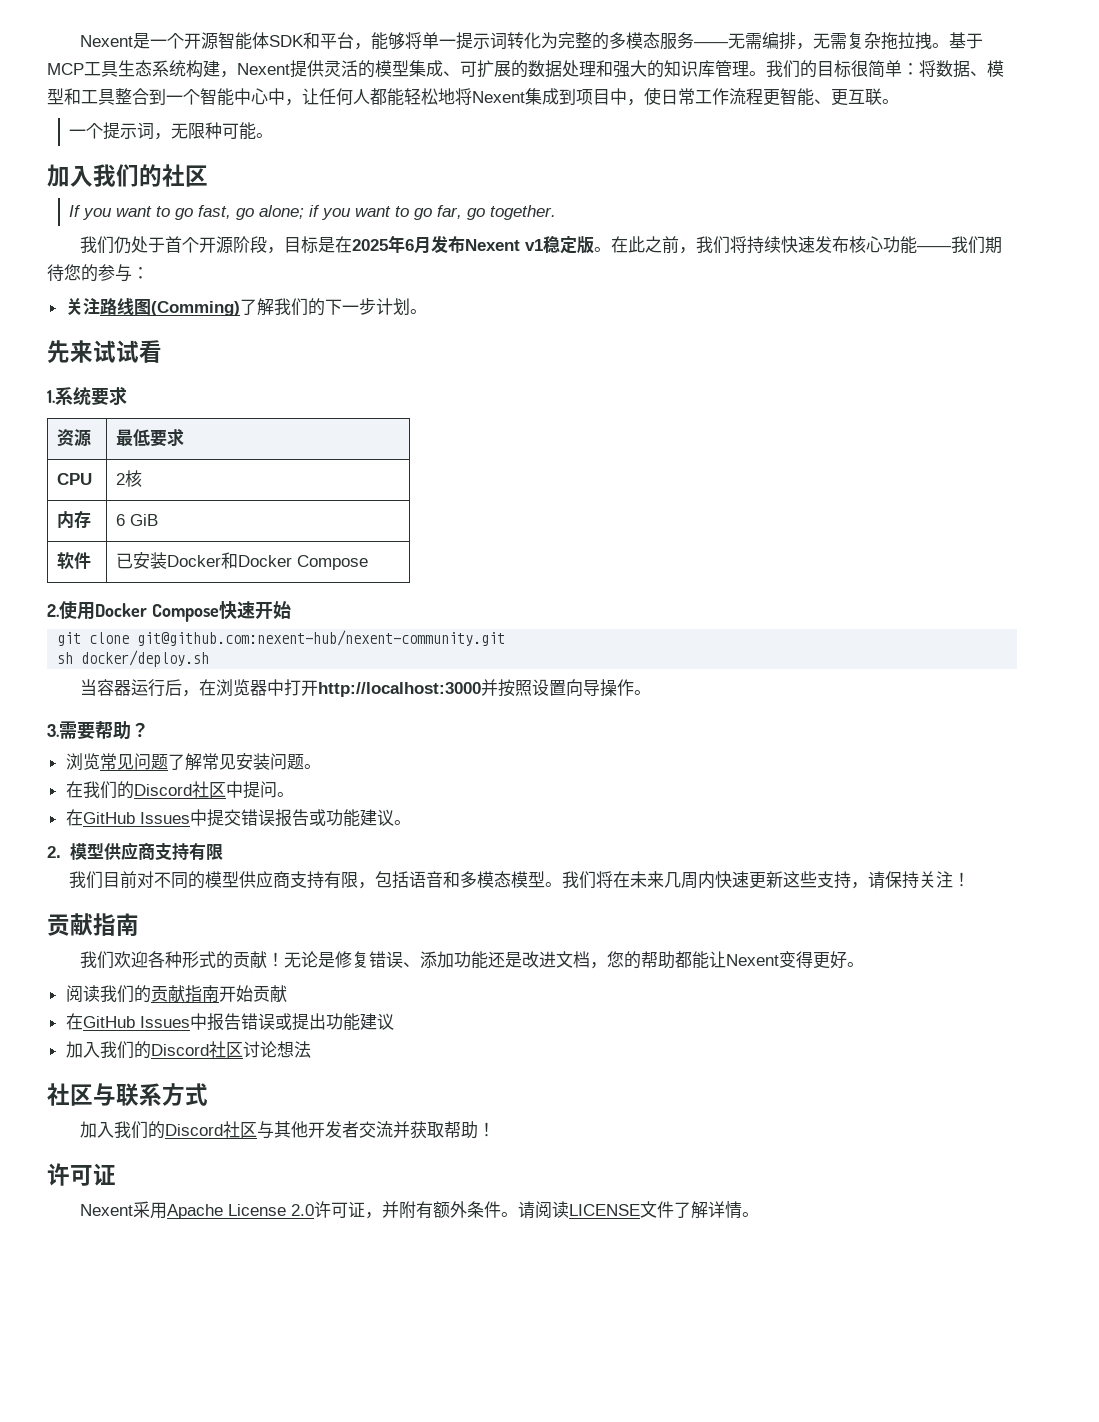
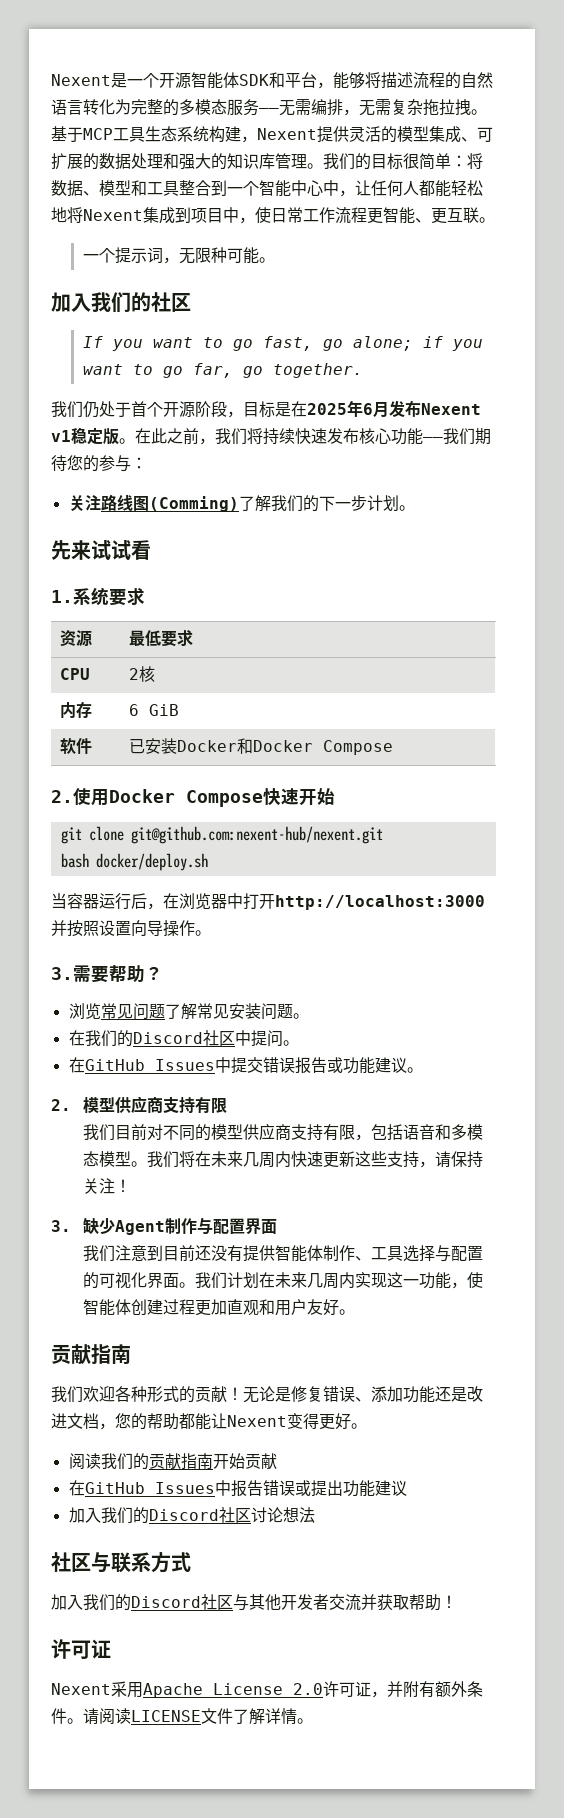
- Nexent是一个开源智能体SDK和平台，能够将单一提示词转化为完整的多模态服务——无需编排，无需复杂拖拉拽。
+ Nexent是一个开源智能体SDK和平台，能够将描述流程的自然语言转化为完整的多模态服务——无需编排，无需复杂拖拉拽。
- git clone git@github.com:nexent-hub/nexent-community.git
- sh docker/deploy.sh
+ git clone git@github.com:nexent-hub/nexent.git
+ bash docker/deploy.sh
+ 3.缺少Agent制作与配置界面
+ 我们注意到目前还没有提供智能体制作、工具选择与配置的可视化界面。我们计划在未来几周内实现这一功能，使智能体创建过程更加直观和用户友好。

